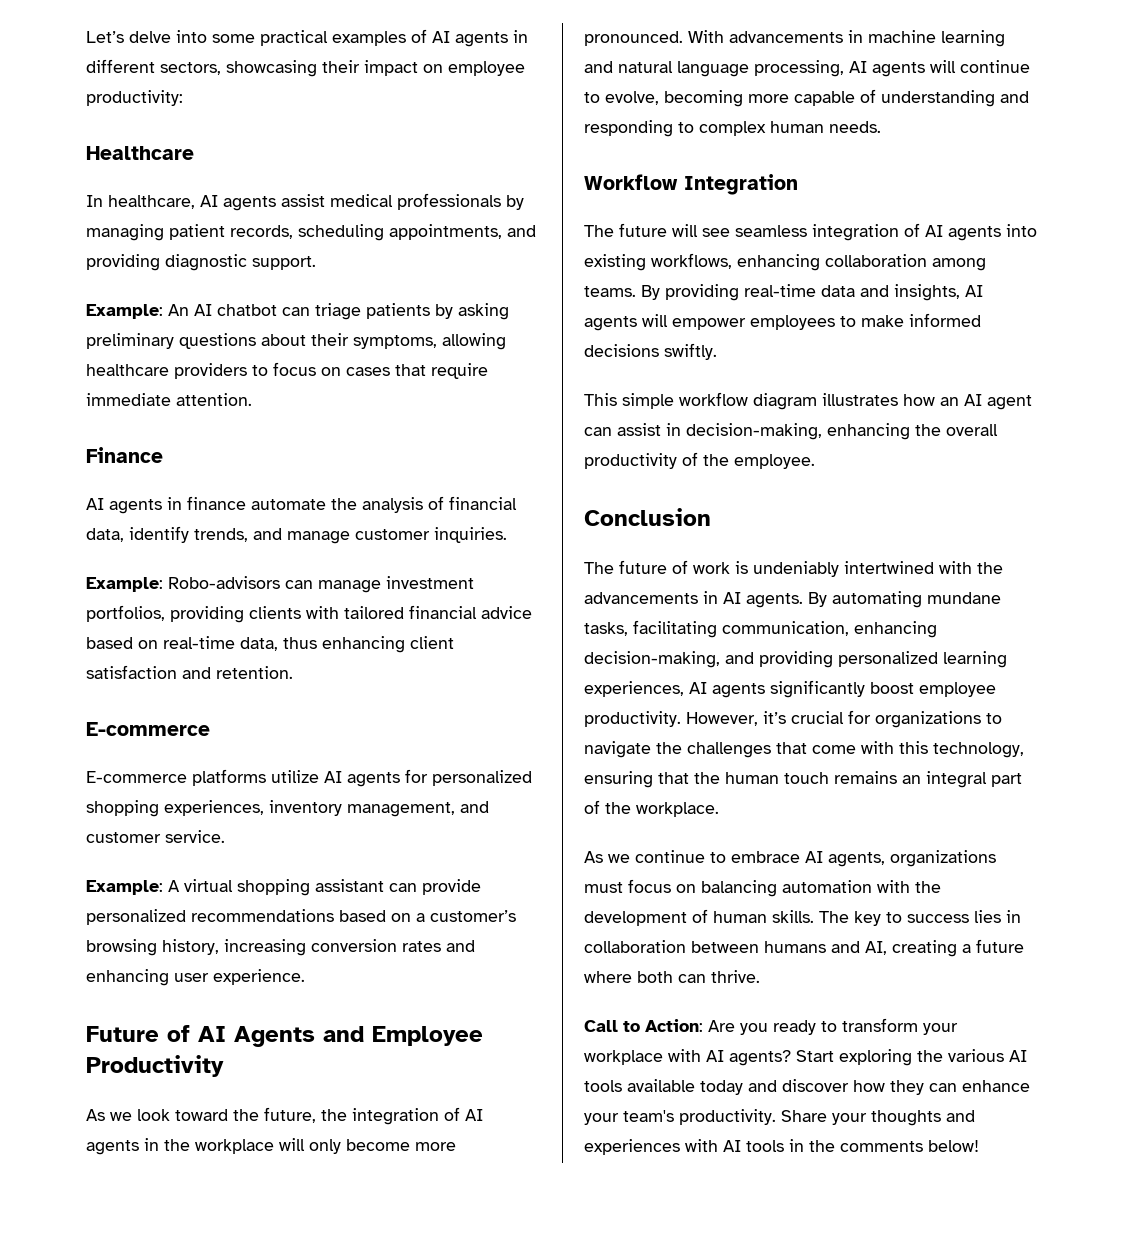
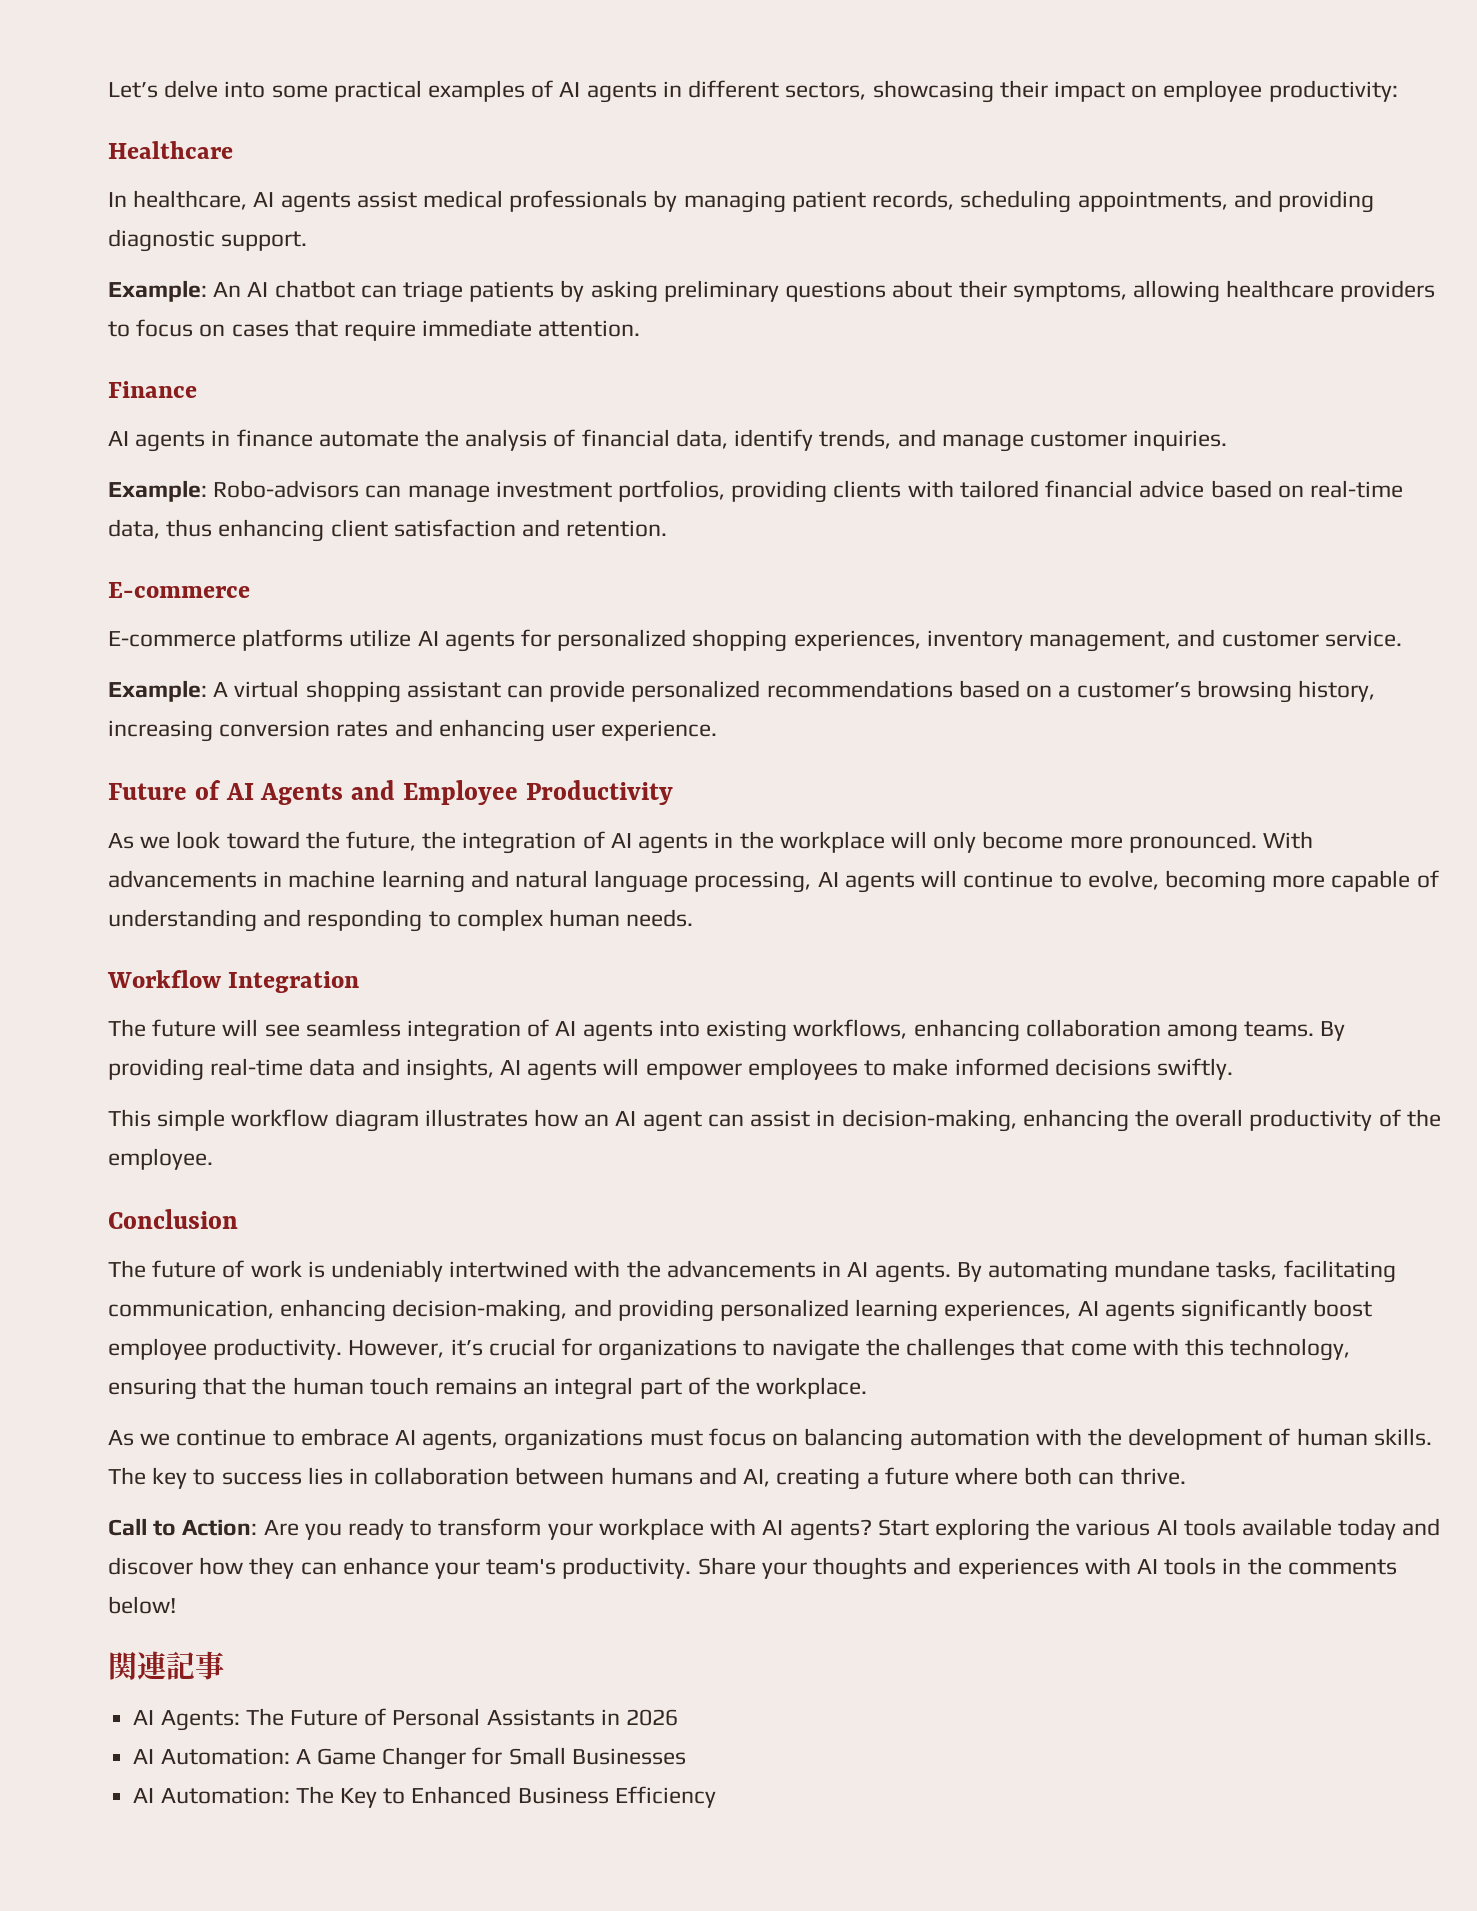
+ 関連記事
+ AI Agents: The Future of Personal Assistants in 2026
+ AI Automation: A Game Changer for Small Businesses
+ AI Automation: The Key to Enhanced Business Efficiency

